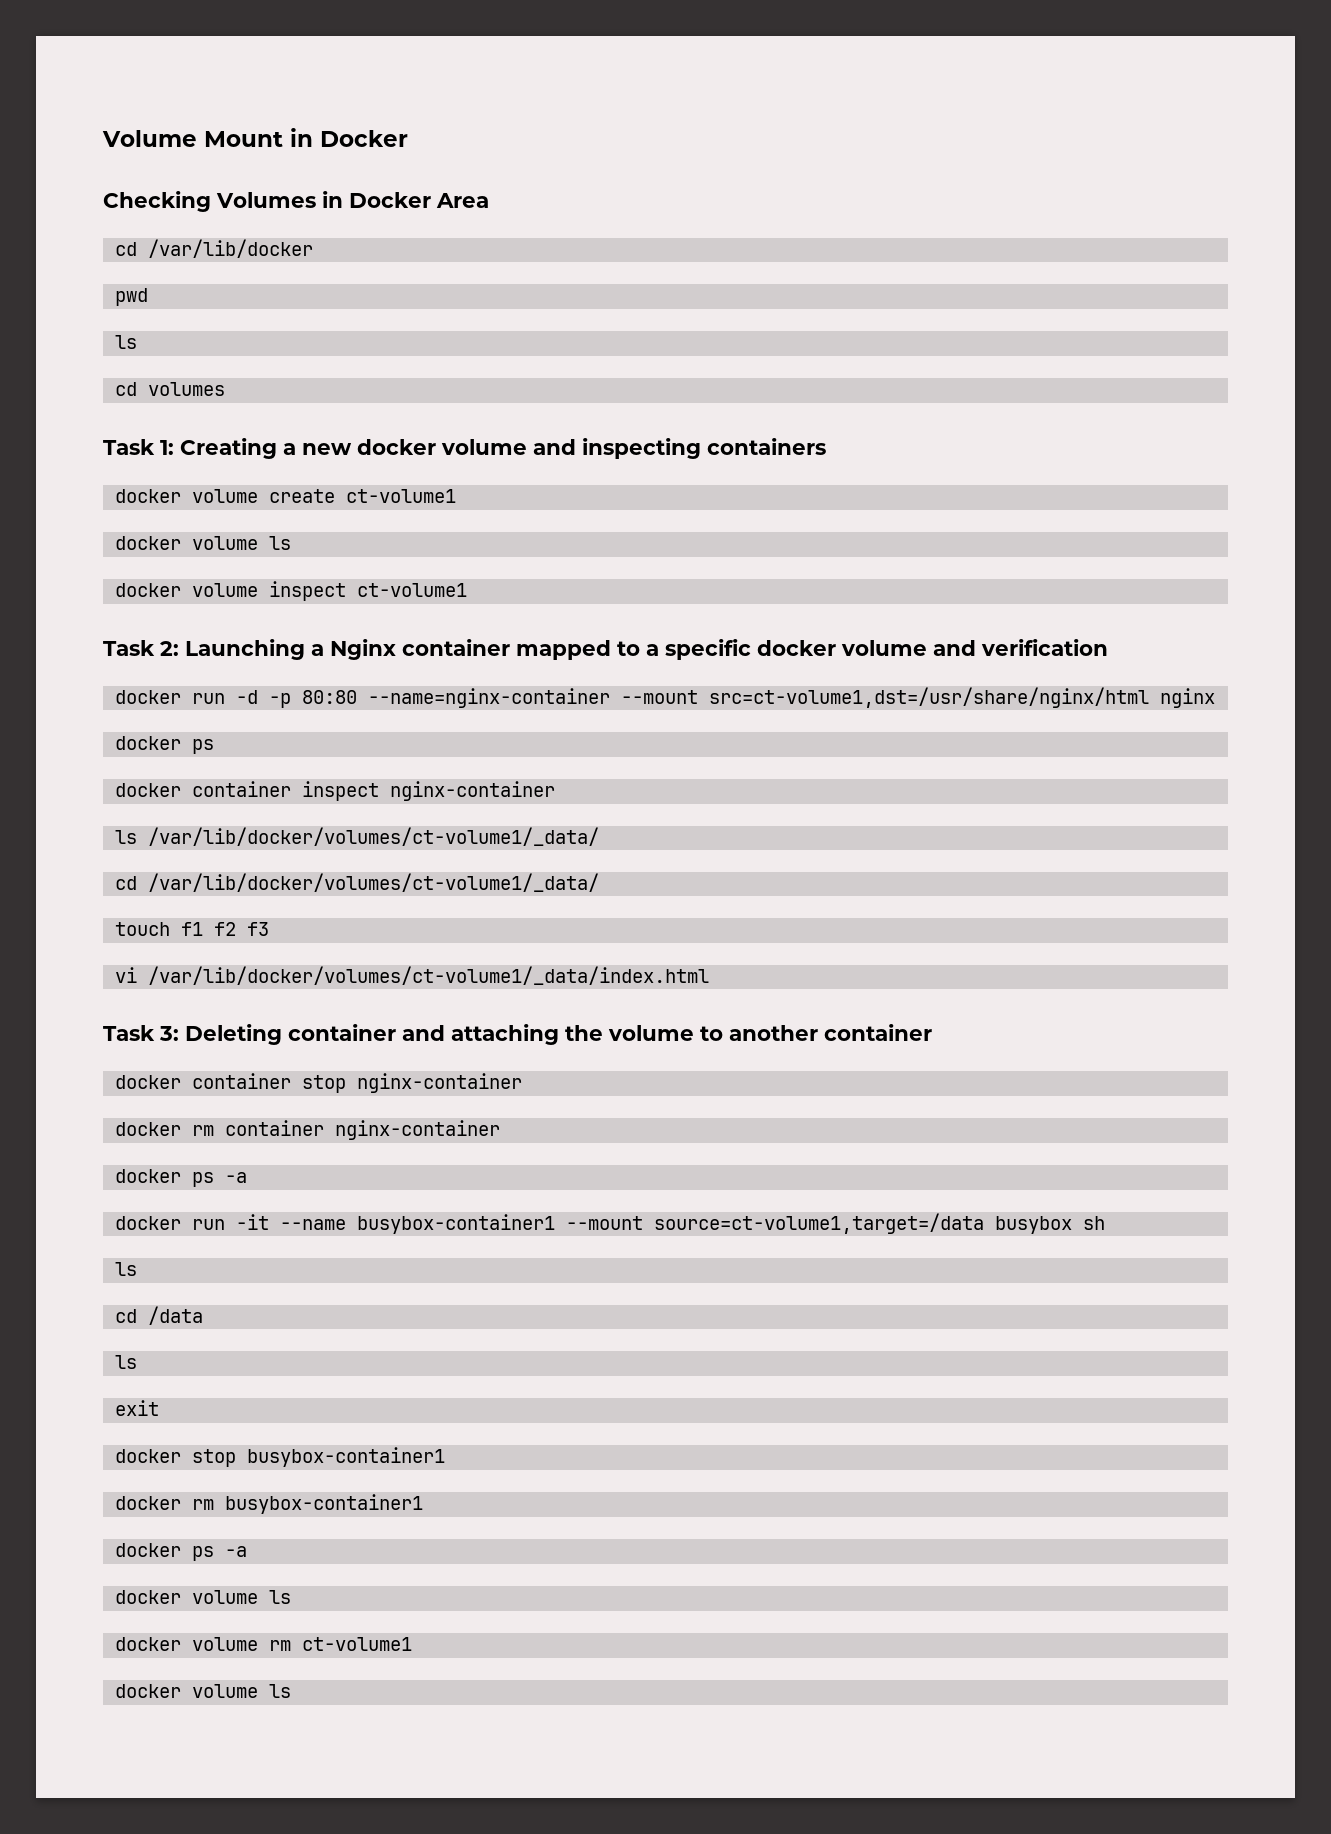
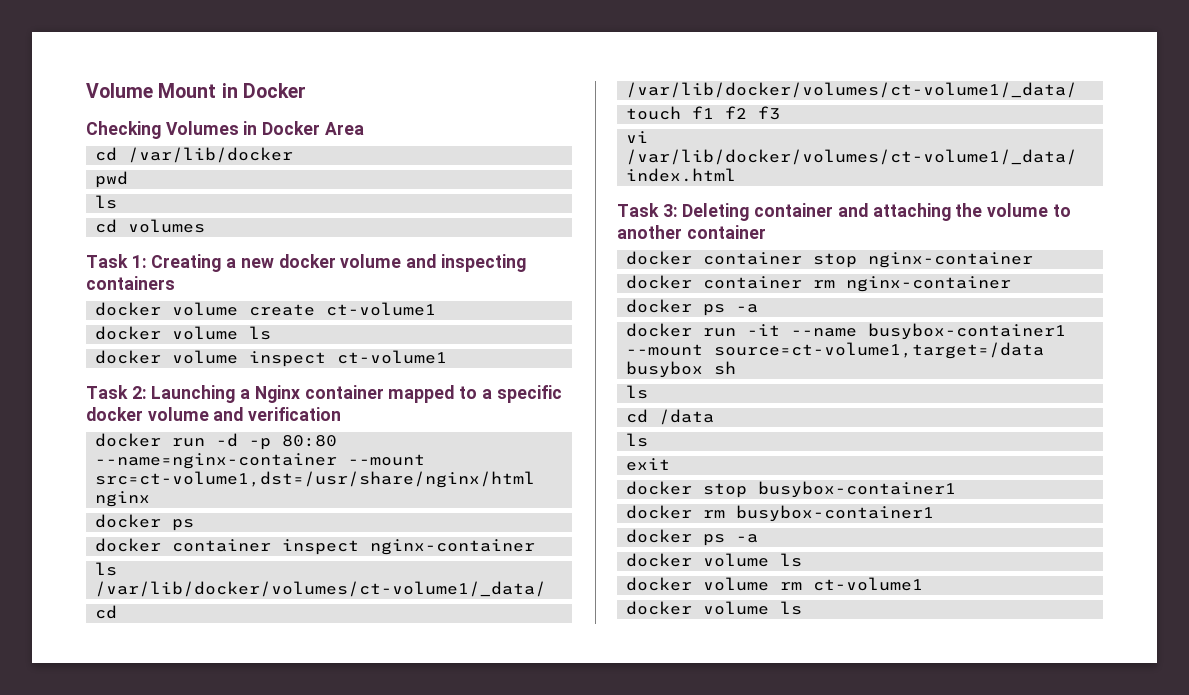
- docker rm container nginx-container
+ docker container rm nginx-container

